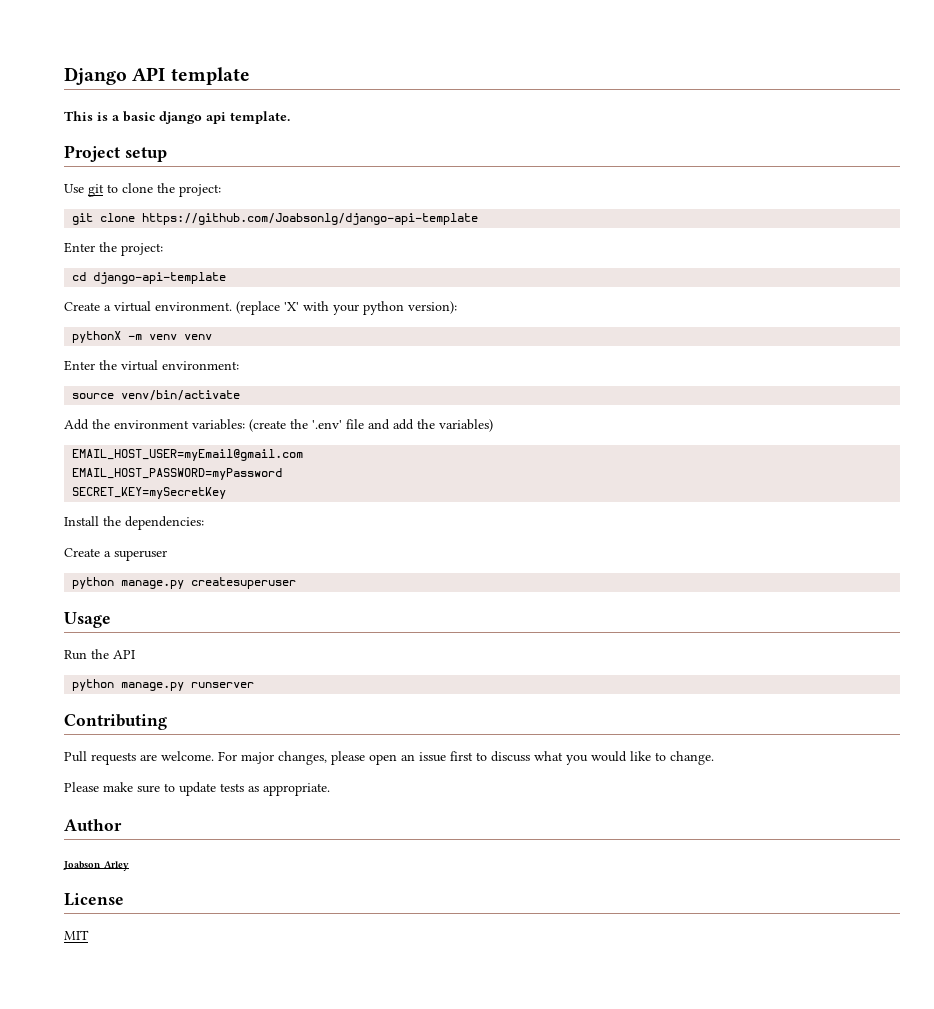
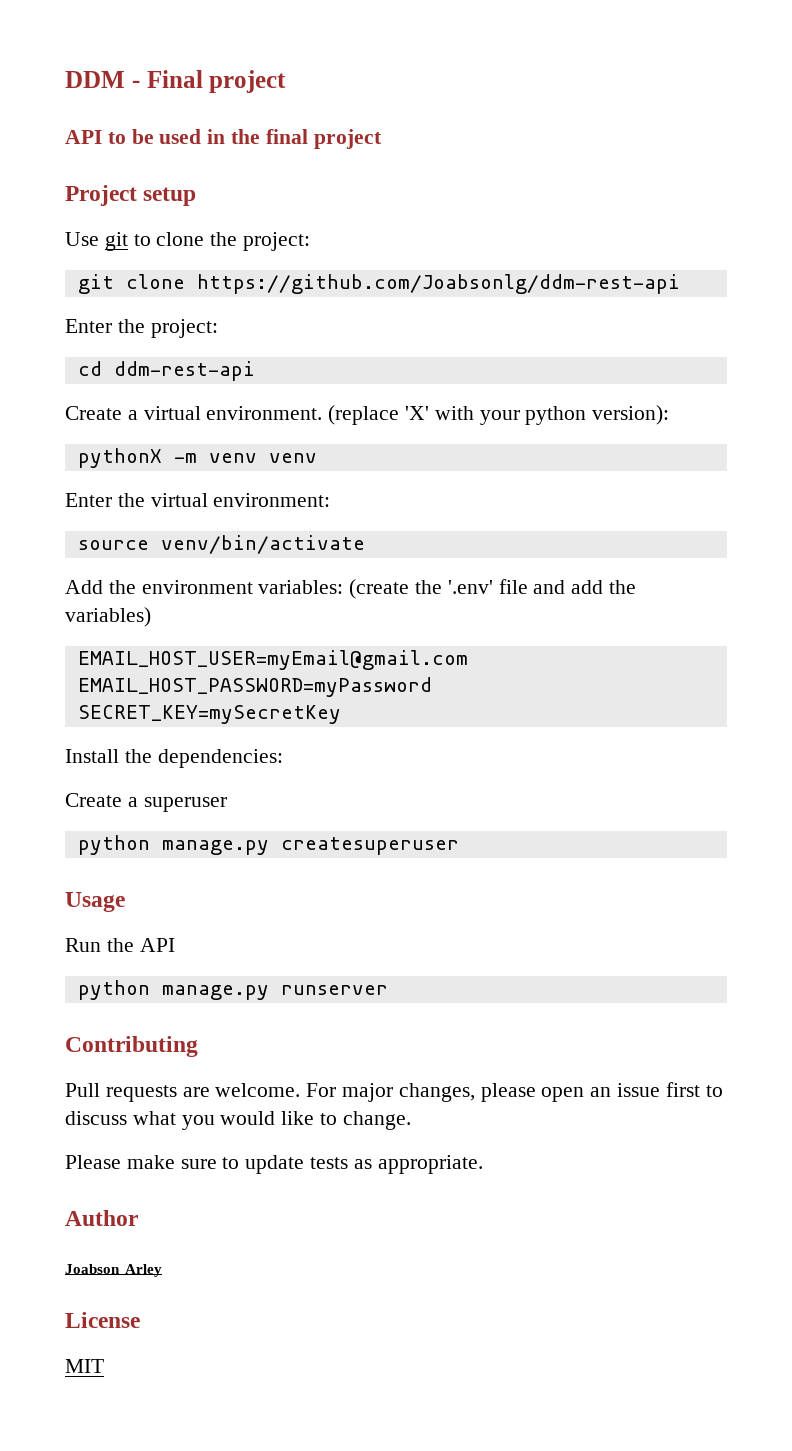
- Django API template
- This is a basic django api template.
+ DDM - Final project
+ API to be used in the final project
- git clone https://github.com/Joabsonlg/django-api-template
+ git clone https://github.com/Joabsonlg/ddm-rest-api
- cd django-api-template
+ cd ddm-rest-api

